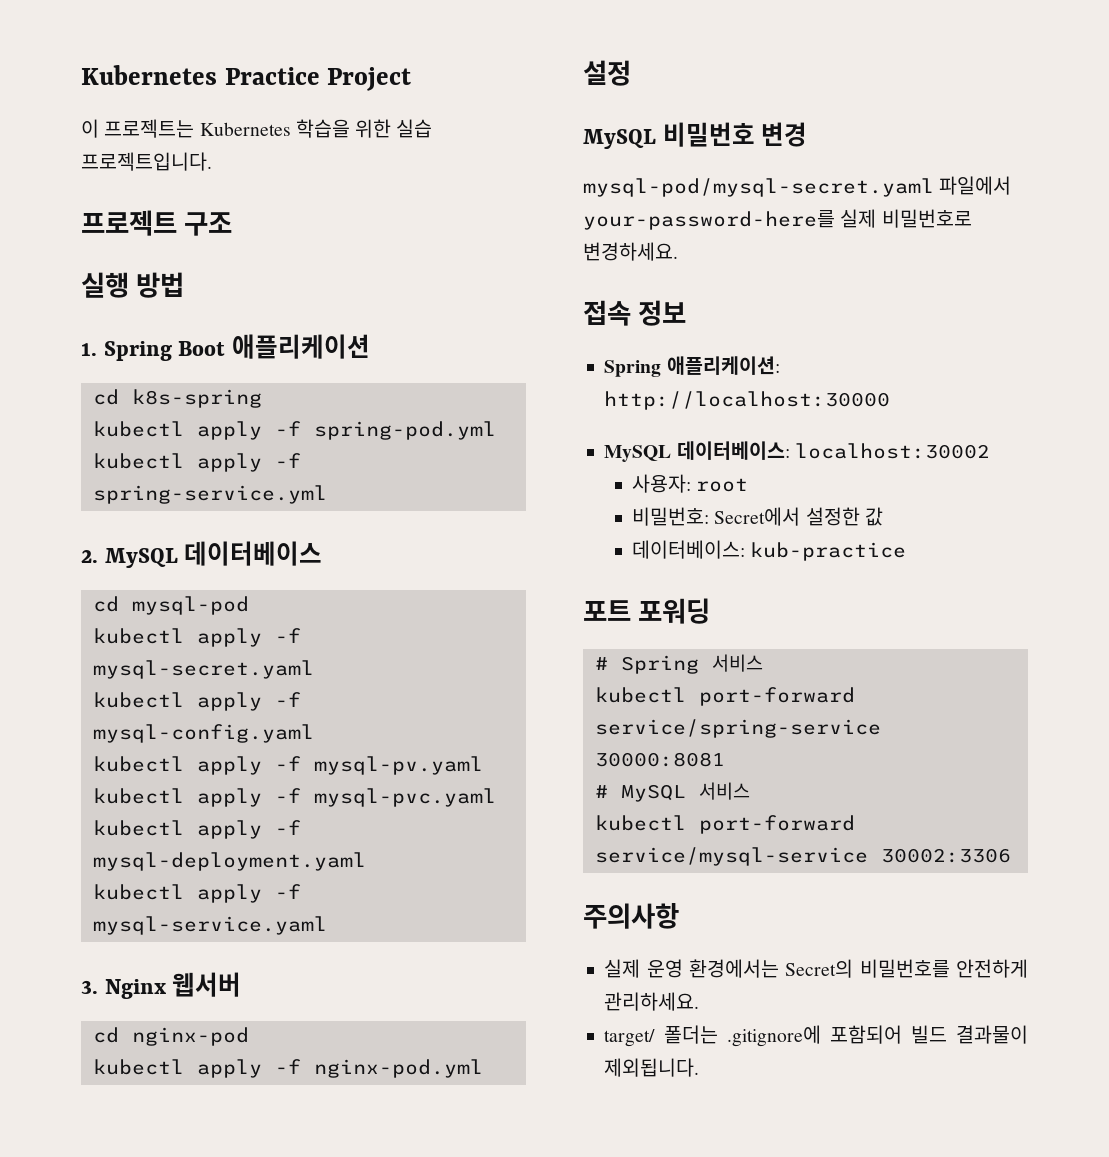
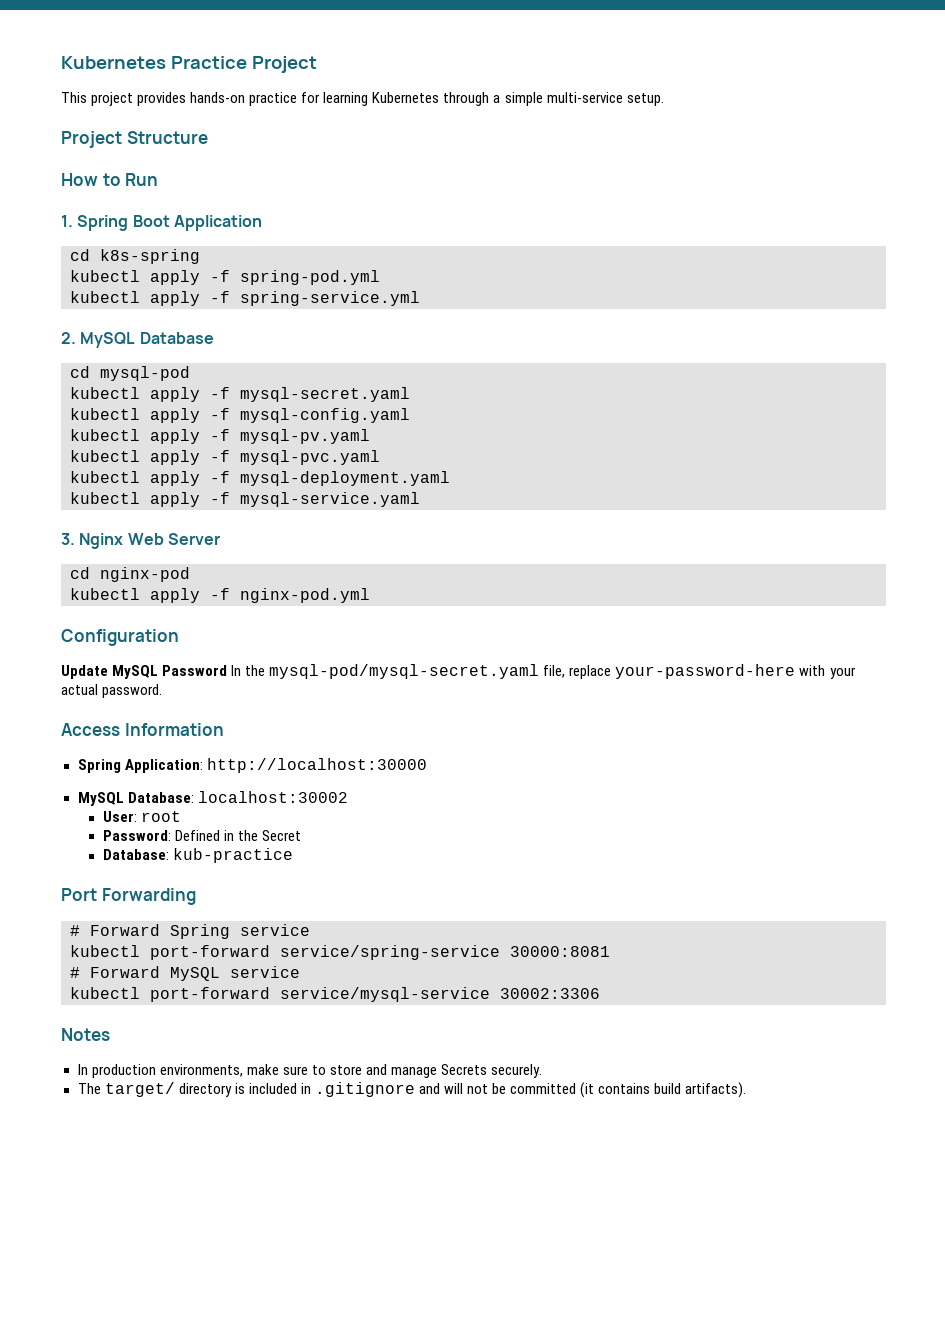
- 이 프로젝트는 Kubernetes 학습을 위한 실습 프로젝트입니다.
- 프로젝트 구조
- 실행 방법
+ This project provides hands-on practice for learning Kubernetes through a simple multi-service setup.
+ Project Structure
+ How to Run
- 1. Spring Boot 애플리케이션
+ 1. Spring Boot Application
- 2. MySQL 데이터베이스
+ 2. MySQL Database
- 3. Nginx 웹서버
+ 3. Nginx Web Server
- 설정
- MySQL 비밀번호 변경
- mysql-pod/mysql-secret.yaml 파일에서 your-password-here를 실제 비밀번호로 변경하세요.
- 접속 정보
- Spring 애플리케이션: http://localhost:30000
+ Configuration
+ Update MySQL Password In the mysql-pod/mysql-secret.yaml file, replace your-password-here with your actual password.
+ Access Information
+ Spring Application: http://localhost:30000
- MySQL 데이터베이스: localhost:30002
+ MySQL Database: localhost:30002
- 사용자: root
+ User: root
- 비밀번호: Secret에서 설정한 값
- 데이터베이스: kub-practice
+ Password: Defined in the Secret
+ Database: kub-practice
- 포트 포워딩
- # Spring 서비스
+ Port Forwarding
+ # Forward Spring service
- # MySQL 서비스
+ # Forward MySQL service
- 주의사항
- 실제 운영 환경에서는 Secret의 비밀번호를 안전하게 관리하세요.
- target/ 폴더는 .gitignore에 포함되어 빌드 결과물이 제외됩니다.
+ Notes
+ In production environments, make sure to store and manage Secrets securely.
+ The target/ directory is included in .gitignore and will not be committed (it contains build artifacts).

